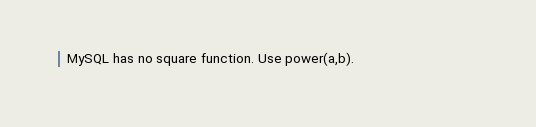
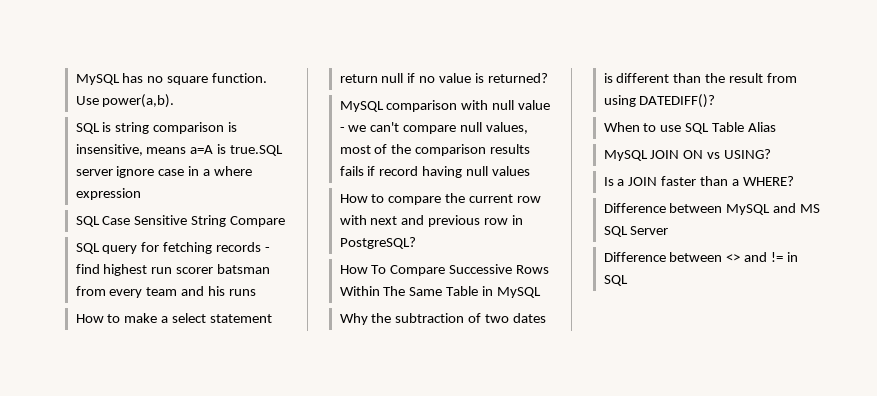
+ SQL is string comparison is insensitive, means a=A is true.SQL server ignore case in a where expression
+ SQL Case Sensitive String Compare
+ SQL query for fetching records - find highest run scorer batsman from every team and his runs
+ How to make a select statement return null if no value is returned?
+ MySQL comparison with null value - we can't compare null values, most of the comparison results fails if record having null values
+ How to compare the current row with next and previous row in PostgreSQL?
+ How To Compare Successive Rows Within The Same Table in MySQL
+ Why the subtraction of two dates is different than the result from using DATEDIFF()?
+ When to use SQL Table Alias
+ MySQL JOIN ON vs USING?
+ Is a JOIN faster than a WHERE?
+ Difference between MySQL and MS SQL Server
+ Difference between <> and != in SQL

